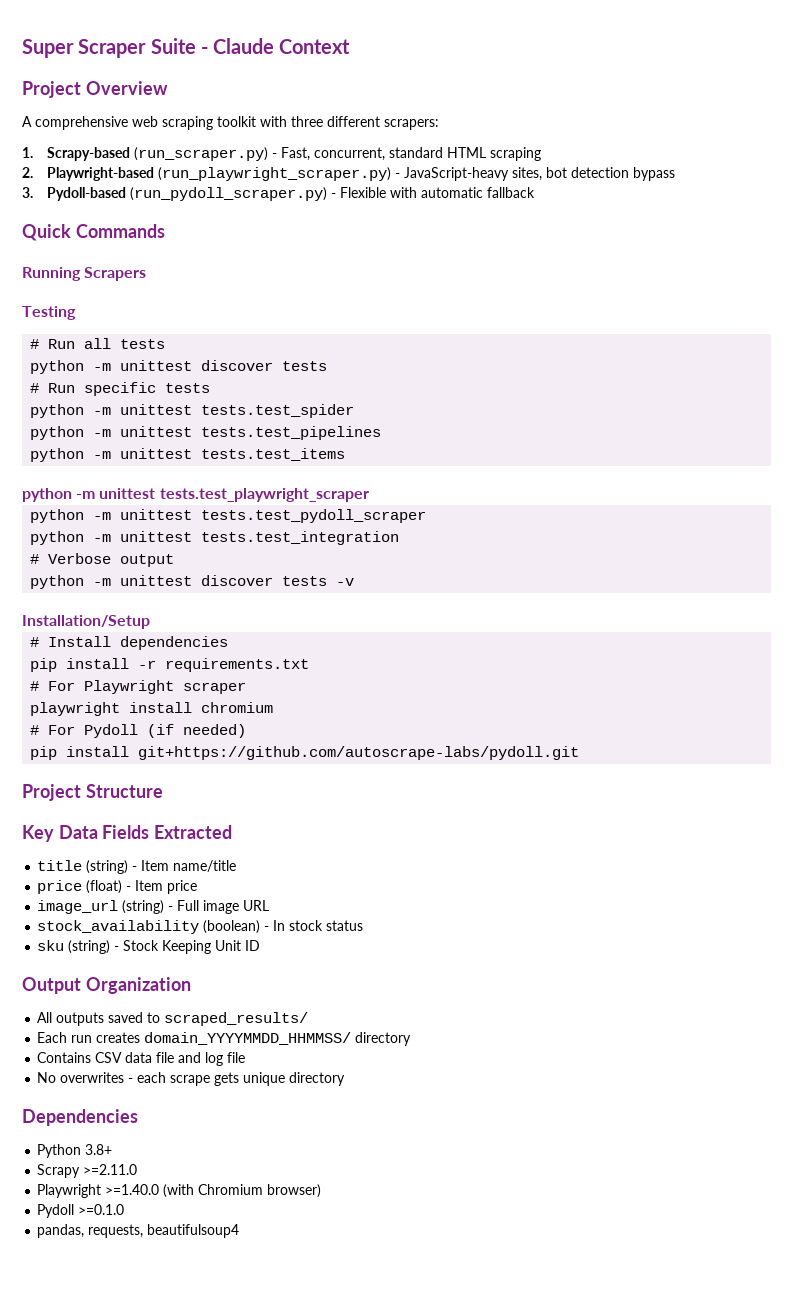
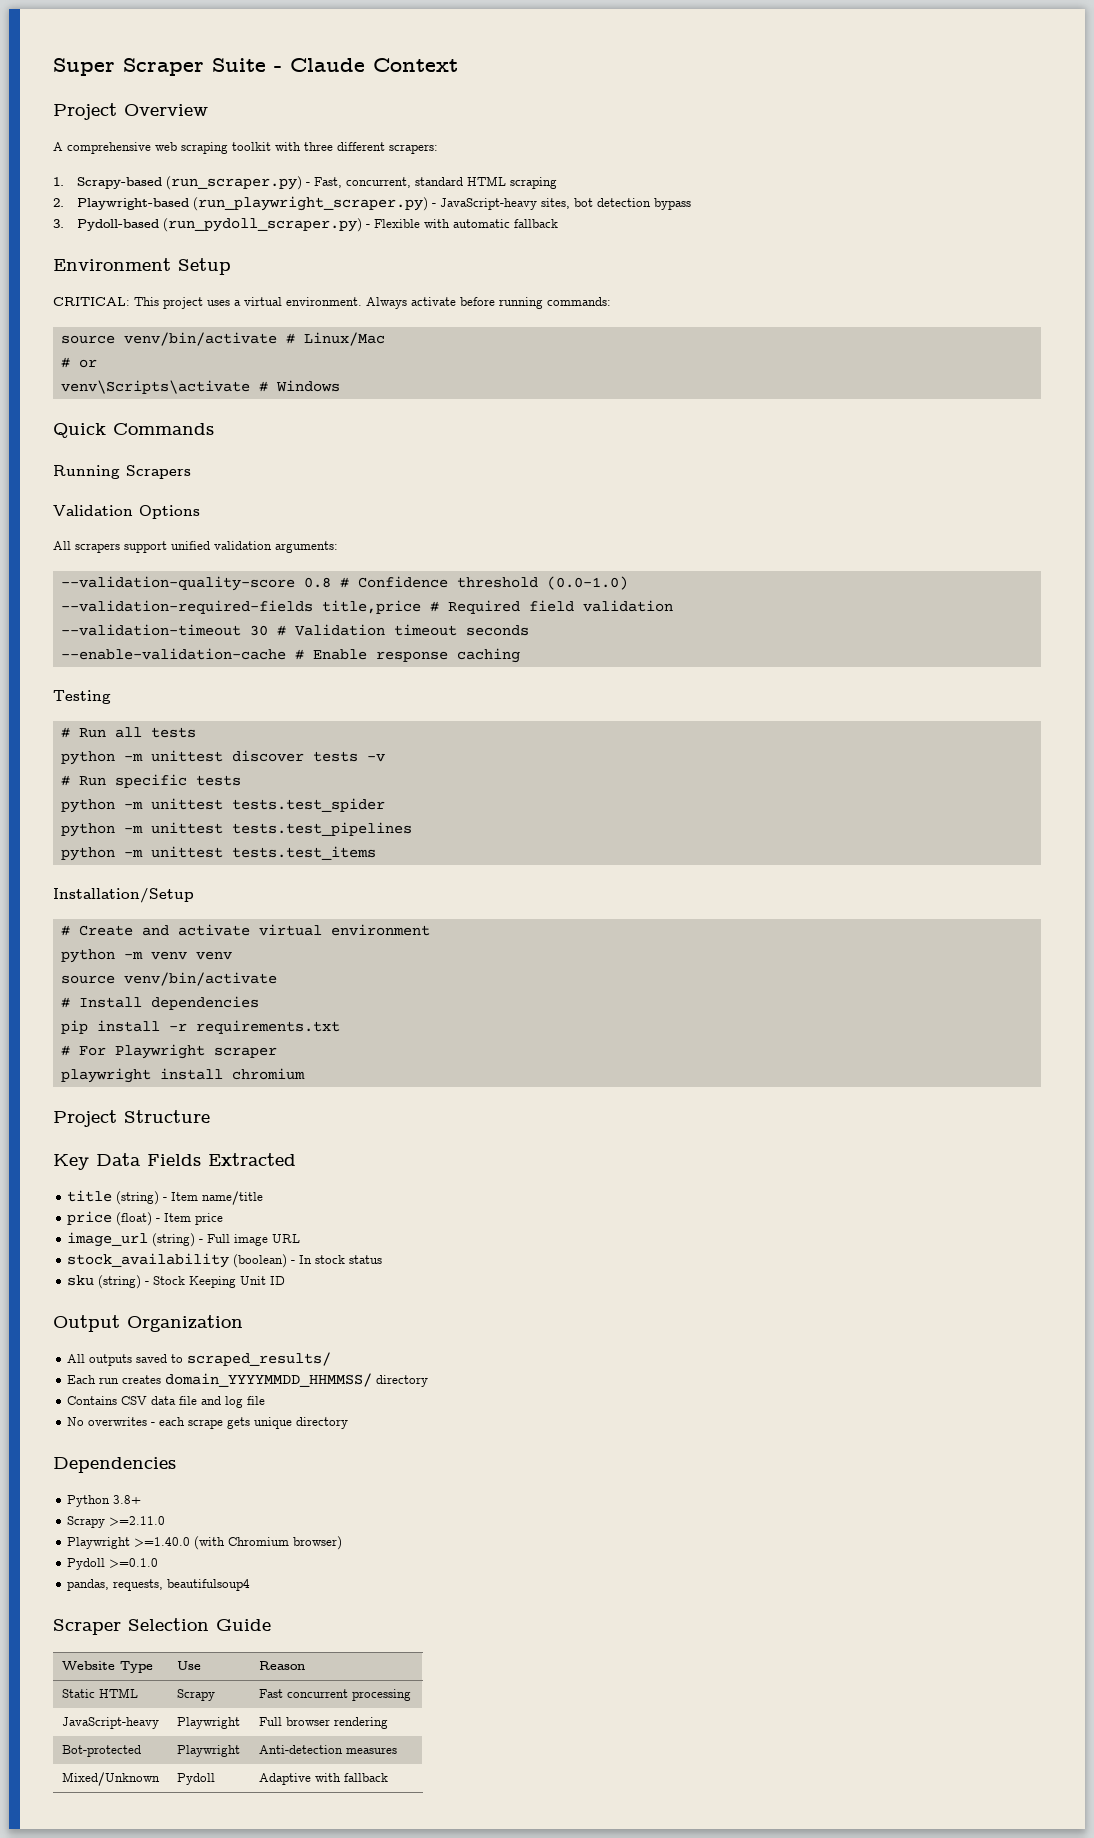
+ Environment Setup
+ CRITICAL: This project uses a virtual environment. Always activate before running commands:
+ source venv/bin/activate # Linux/Mac
+ # or
+ venv\Scripts\activate # Windows
  Quick Commands
  Running Scrapers
+ Validation Options
+ All scrapers support unified validation arguments:
+ --validation-quality-score 0.8 # Confidence threshold (0.0-1.0)
+ --validation-required-fields title,price # Required field validation
+ --validation-timeout 30 # Validation timeout seconds
+ --enable-validation-cache # Enable response caching
  # Run all tests
- python -m unittest discover tests
+ python -m unittest discover tests -v
- python -m unittest tests.test_playwright_scraper
- python -m unittest tests.test_pydoll_scraper
- python -m unittest tests.test_integration
- # Verbose output
- python -m unittest discover tests -v
  Installation/Setup
+ # Create and activate virtual environment
+ python -m venv venv
+ source venv/bin/activate
- # For Pydoll (if needed)
- pip install git+https://github.com/autoscrape-labs/pydoll.git
+ Scraper Selection Guide
+ Website Type | Use | Reason
+ Static HTML | Scrapy | Fast concurrent processing
+ JavaScript-heavy | Playwright | Full browser rendering
+ Bot-protected | Playwright | Anti-detection measures
+ Mixed/Unknown | Pydoll | Adaptive with fallback

